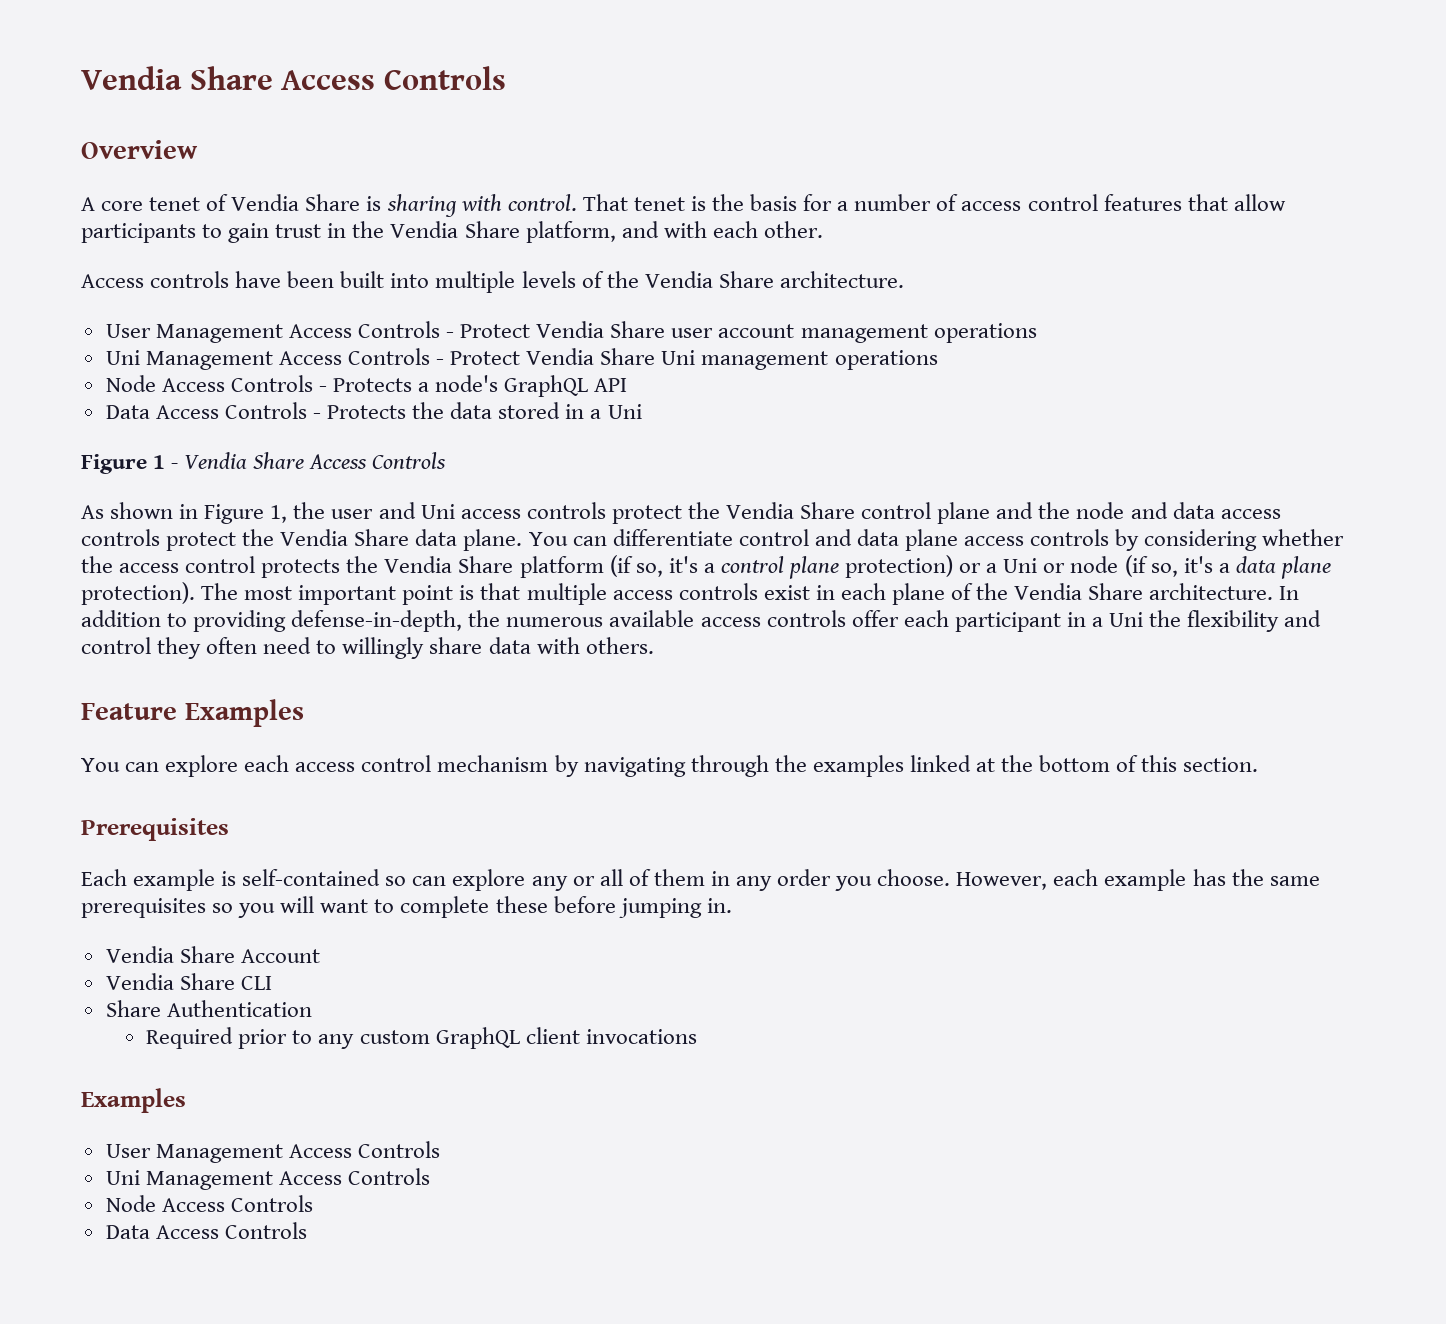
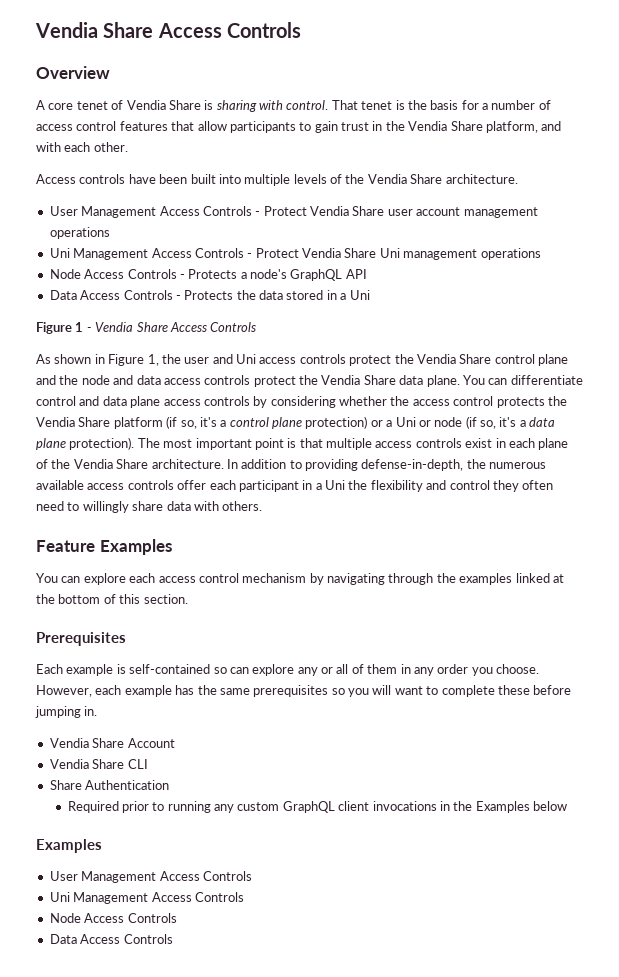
- Required prior to any custom GraphQL client invocations
+ Required prior to running any custom GraphQL client invocations in the Examples below

